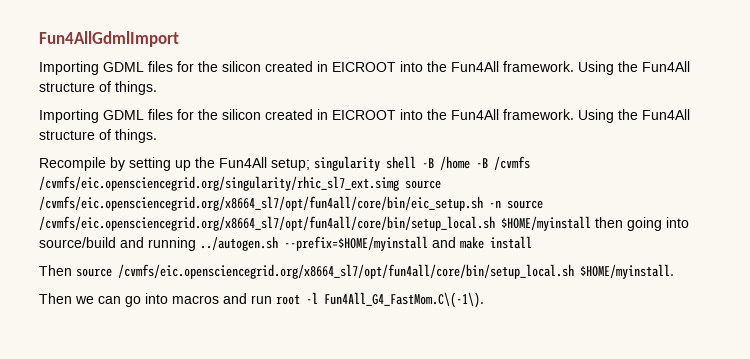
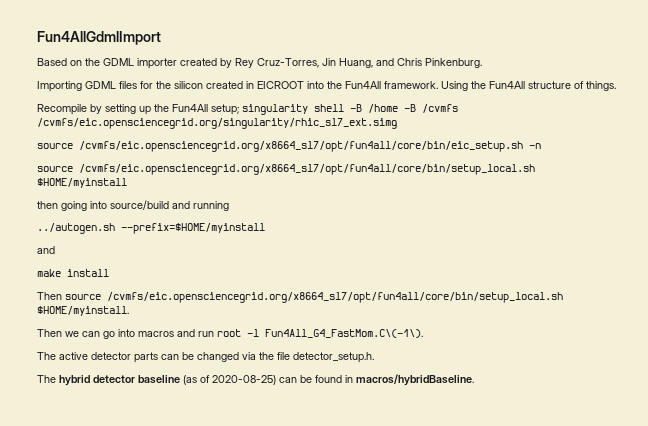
  Fun4AllGdmlImport
- Importing GDML files for the silicon created in EICROOT into the Fun4All framework. Using the Fun4All structure of things.
+ Based on the GDML importer created by Rey Cruz-Torres, Jin Huang, and Chris Pinkenburg.
- Recompile by setting up the Fun4All setup; singularity shell -B /home -B /cvmfs /cvmfs/eic.opensciencegrid.org/singularity/rhic_sl7_ext.simg source /cvmfs/eic.opensciencegrid.org/x8664_sl7/opt/fun4all/core/bin/eic_setup.sh -n source /cvmfs/eic.opensciencegrid.org/x8664_sl7/opt/fun4all/core/bin/setup_local.sh $HOME/myinstall then going into source/build and running ../autogen.sh --prefix=$HOME/myinstall and make install
+ Recompile by setting up the Fun4All setup; singularity shell -B /home -B /cvmfs /cvmfs/eic.opensciencegrid.org/singularity/rhic_sl7_ext.simg
+ source /cvmfs/eic.opensciencegrid.org/x8664_sl7/opt/fun4all/core/bin/eic_setup.sh -n
+ source /cvmfs/eic.opensciencegrid.org/x8664_sl7/opt/fun4all/core/bin/setup_local.sh $HOME/myinstall
+ then going into source/build and running
+ ../autogen.sh --prefix=$HOME/myinstall
+ and
+ make install
+ The active detector parts can be changed via the file detector_setup.h.
+ The hybrid detector baseline (as of 2020-08-25) can be found in macros/hybridBaseline.

